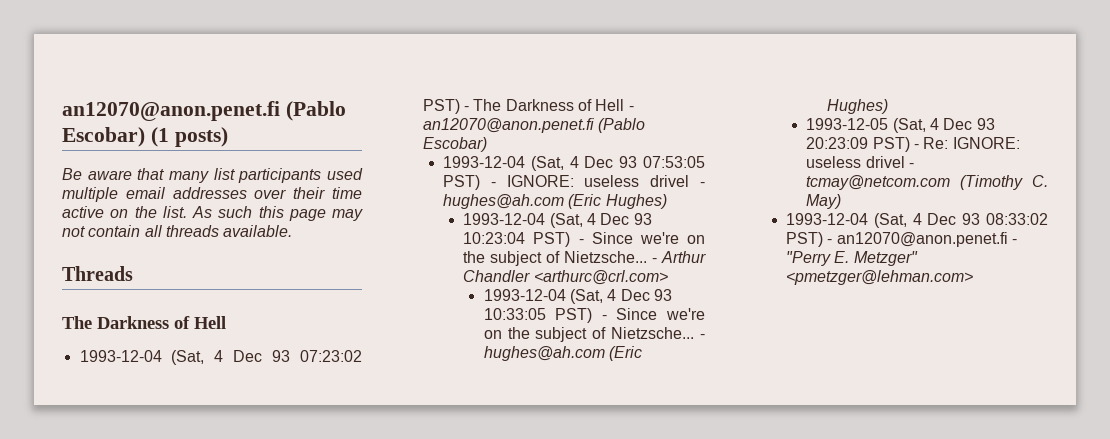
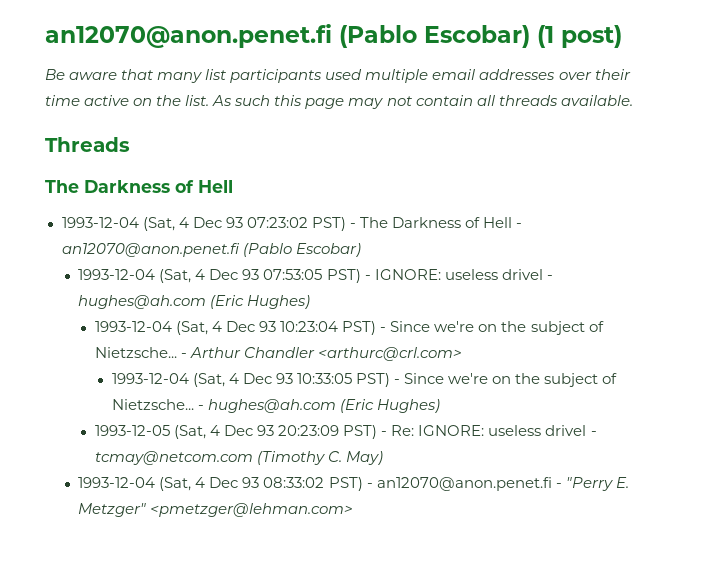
- an12070@anon.penet.fi (Pablo Escobar) (1 posts)
+ an12070@anon.penet.fi (Pablo Escobar) (1 post)

